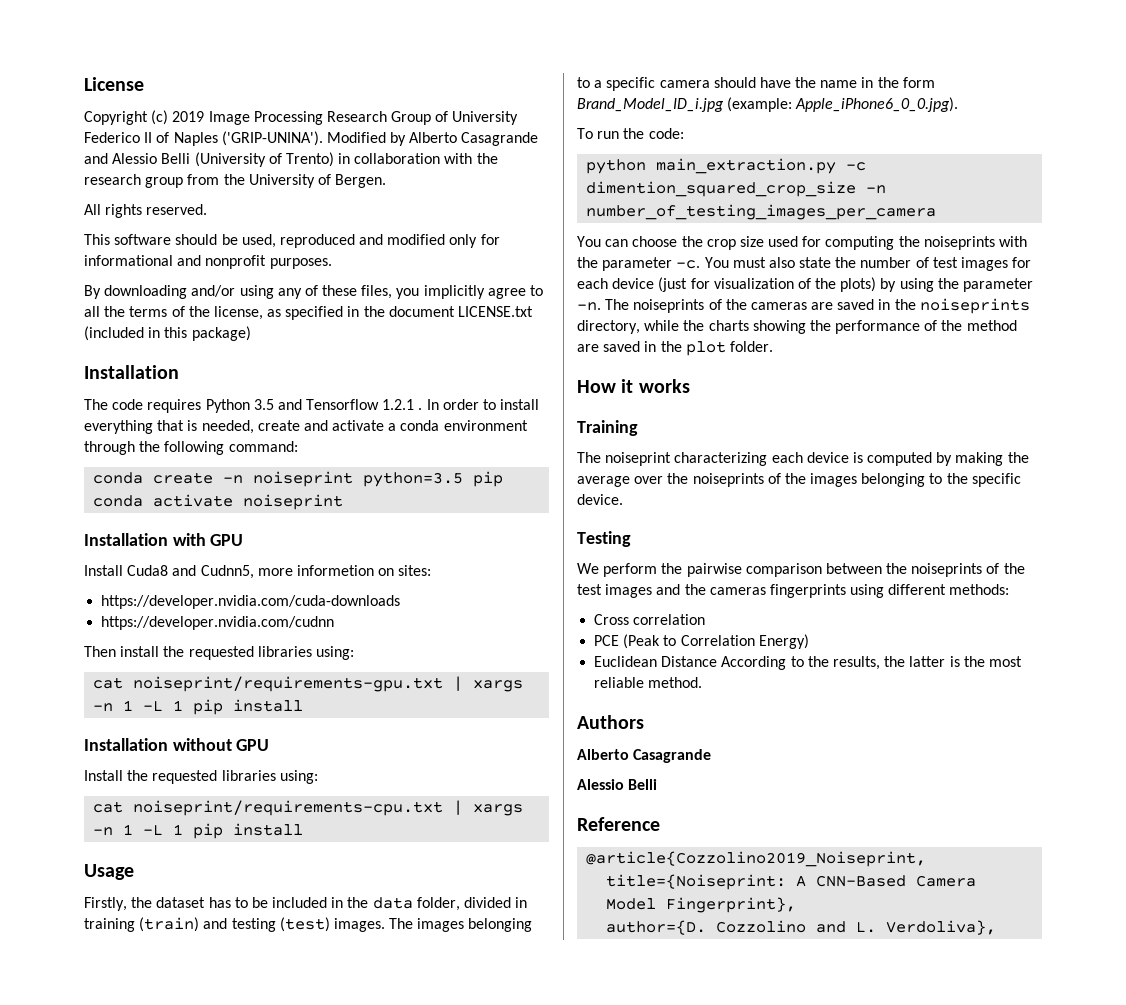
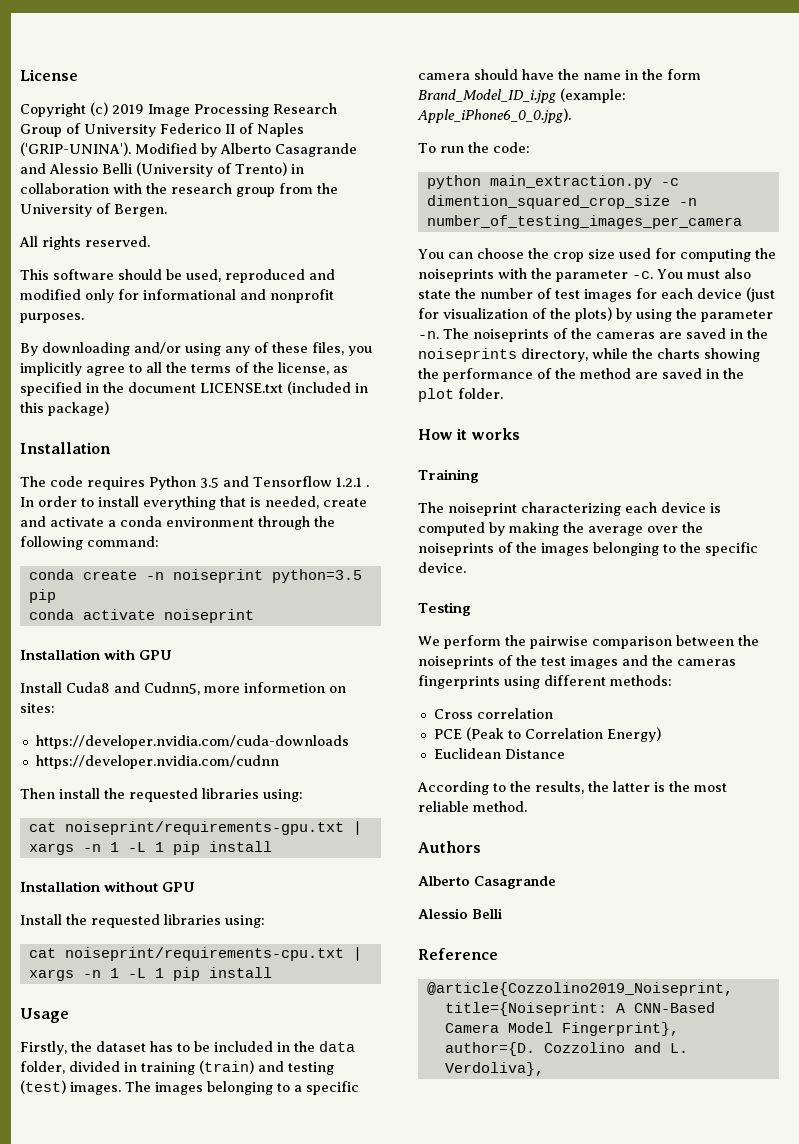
- Euclidean Distance According to the results, the latter is the most reliable method.
+ Euclidean Distance
+ According to the results, the latter is the most reliable method.

